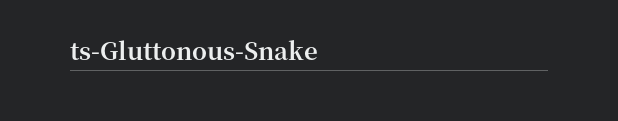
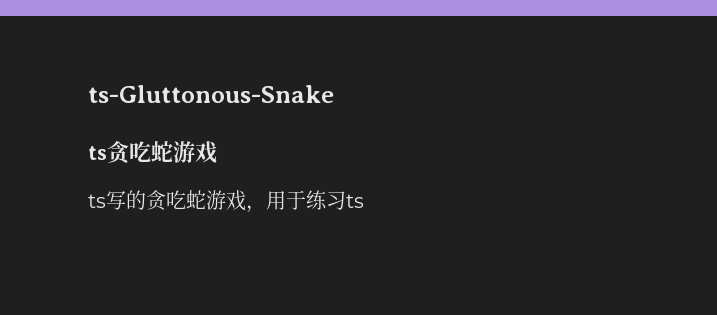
+ ts贪吃蛇游戏
+ ts写的贪吃蛇游戏，用于练习ts

